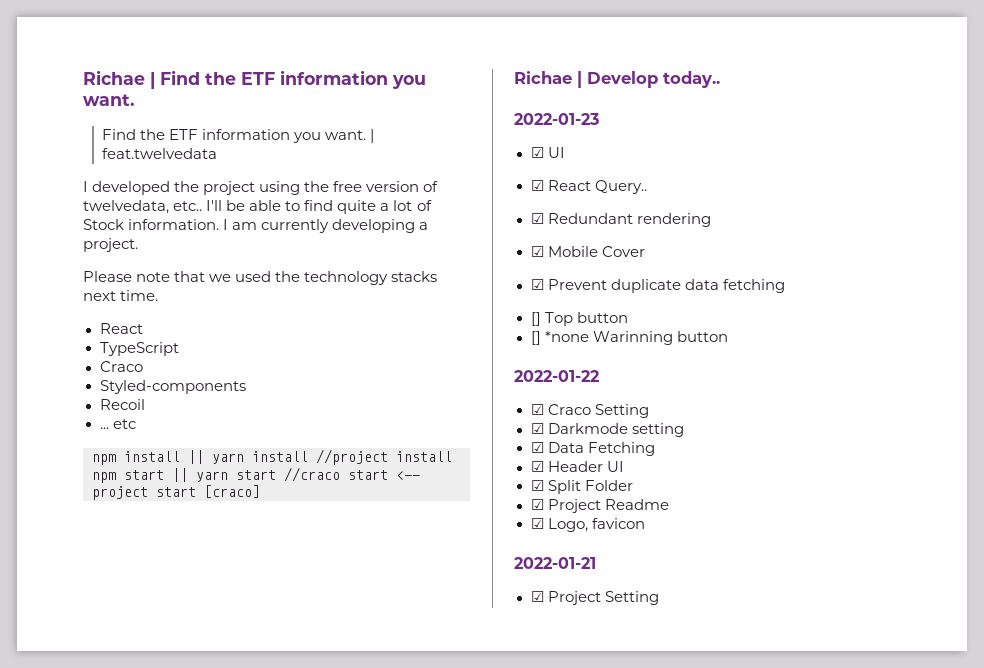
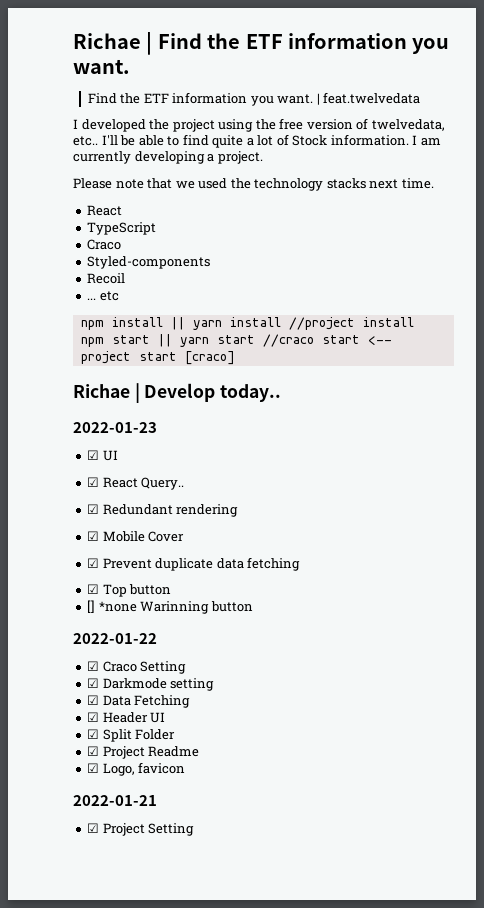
- [] Top button
+ ☑ Top button

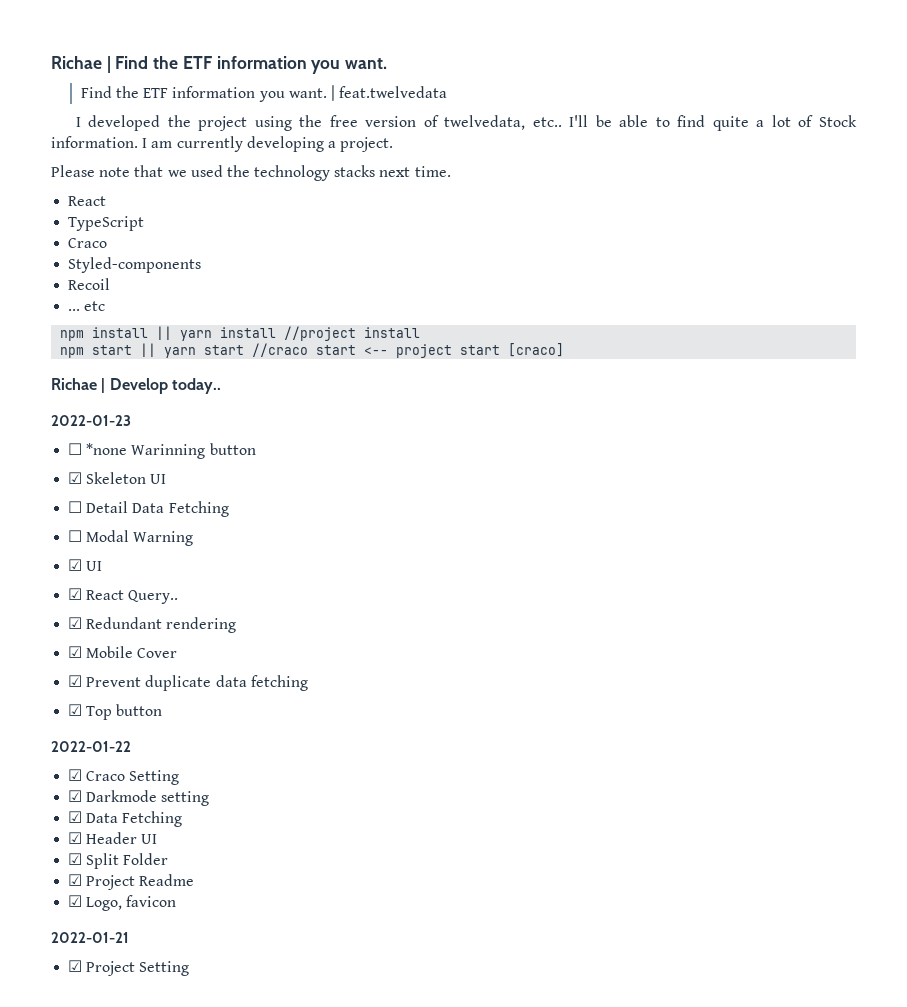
+ ☐ *none Warinning button
+ ☑ Skeleton UI
+ ☐ Detail Data Fetching
+ ☐ Modal Warning
- [] *none Warinning button

